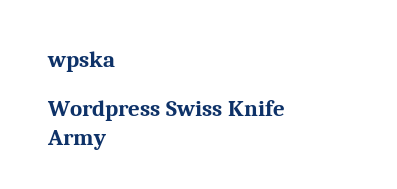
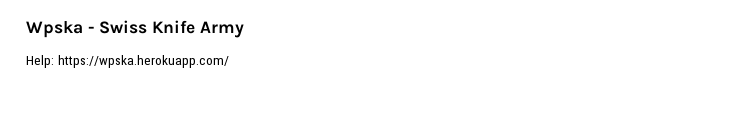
- wpska
- Wordpress Swiss Knife Army
+ Wpska - Swiss Knife Army
+ Help: https://wpska.herokuapp.com/

